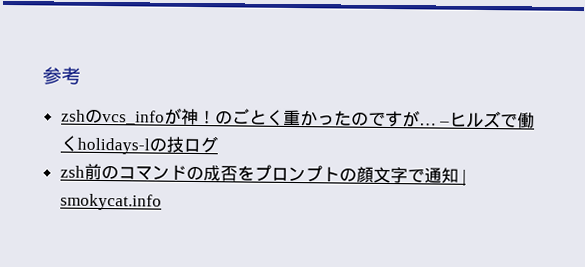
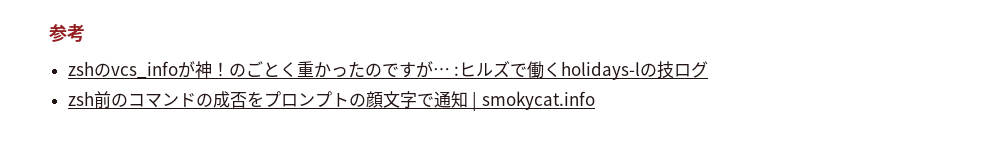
- のごとく重かったのですが… –ヒルズで働くholidays-lの技ログ
+ のごとく重かったのですが… :ヒルズで働くholidays-lの技ログ

